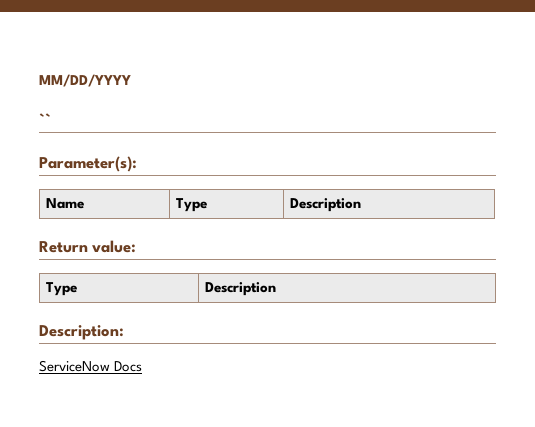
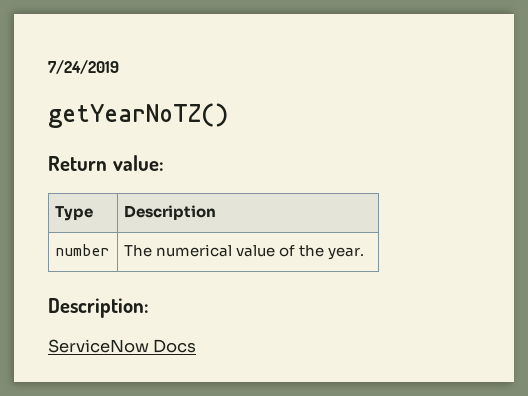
- MM/DD/YYYY
- ``
- Parameter(s):
- Name | Type | Description
+ 7/24/2019
+ getYearNoTZ()
  Return value:
  Type | Description
+ number | The numerical value of the year.

